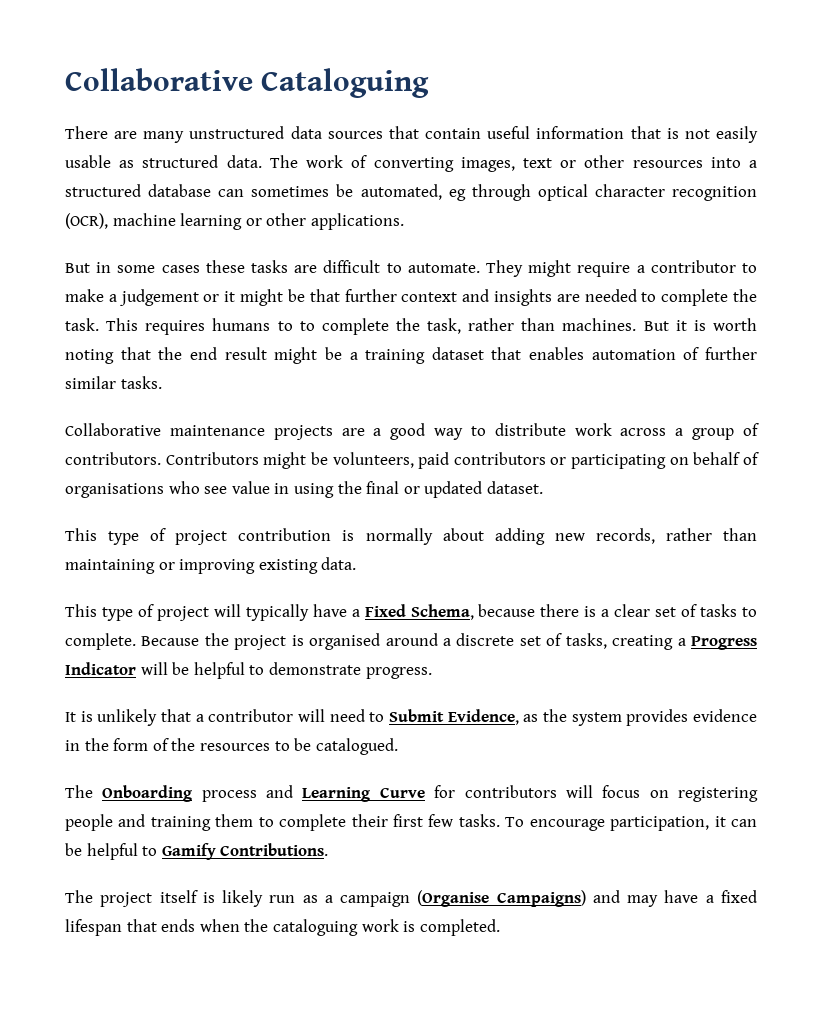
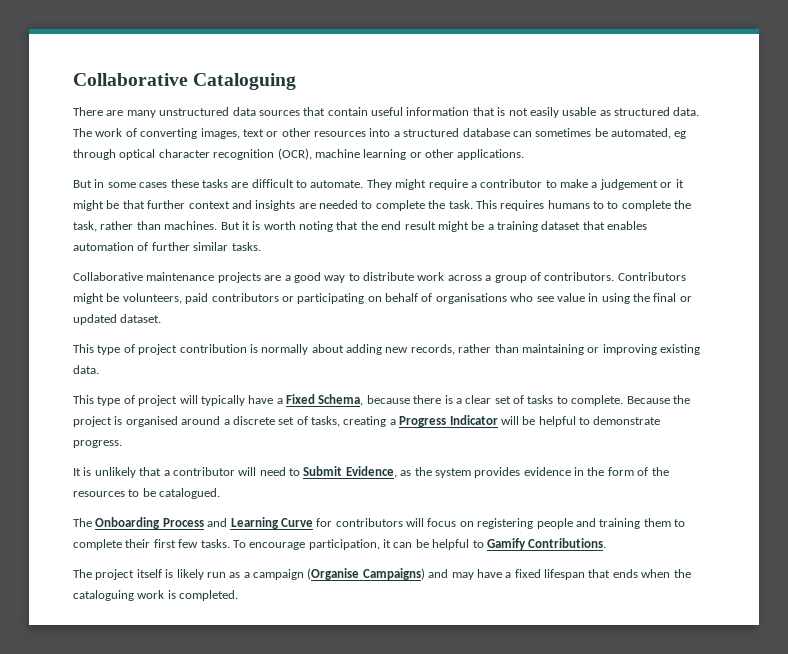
- The Onboarding process and Learning Curve for contributors will focus on registering people and training them to complete their first few tasks.
+ The Onboarding Process and Learning Curve for contributors will focus on registering people and training them to complete their first few tasks.

